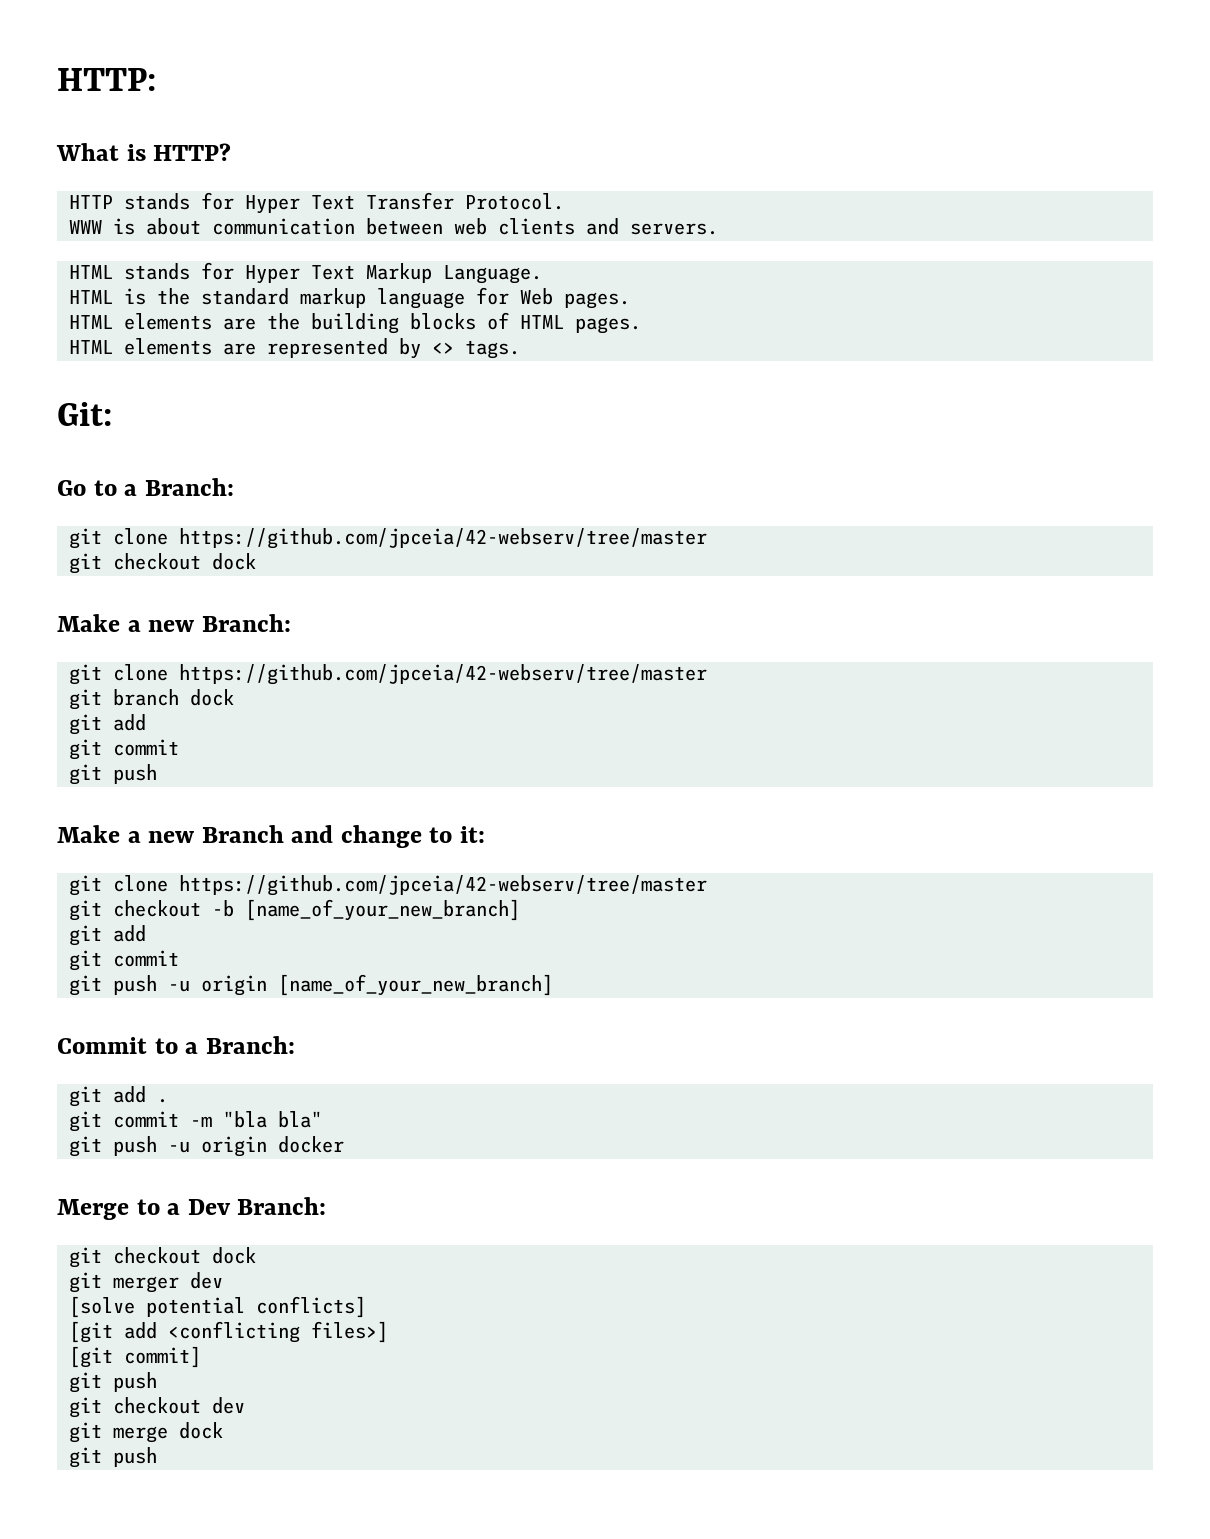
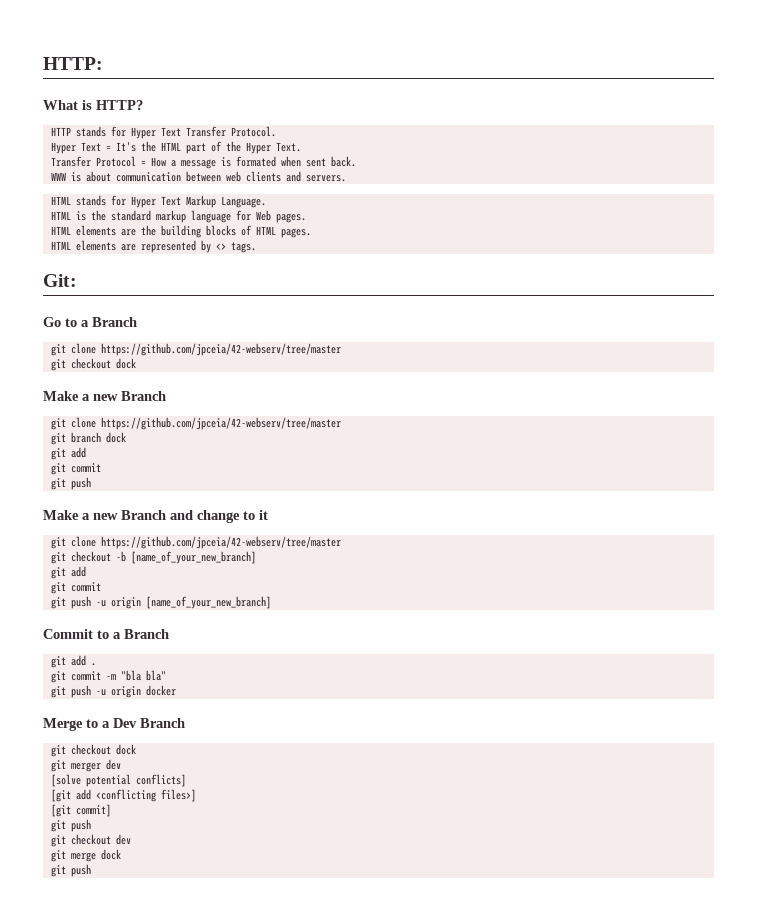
+ Hyper Text = It's the HTML part of the Hyper Text.
+ Transfer Protocol = How a message is formated when sent back.
- Go to a Branch:
+ Go to a Branch
  git clone https://github.com/jpceia/42-webserv/tree/master
  git checkout dock
- Make a new Branch:
+ Make a new Branch
- Make a new Branch and change to it:
+ Make a new Branch and change to it
- Commit to a Branch:
+ Commit to a Branch
- Merge to a Dev Branch:
+ Merge to a Dev Branch

